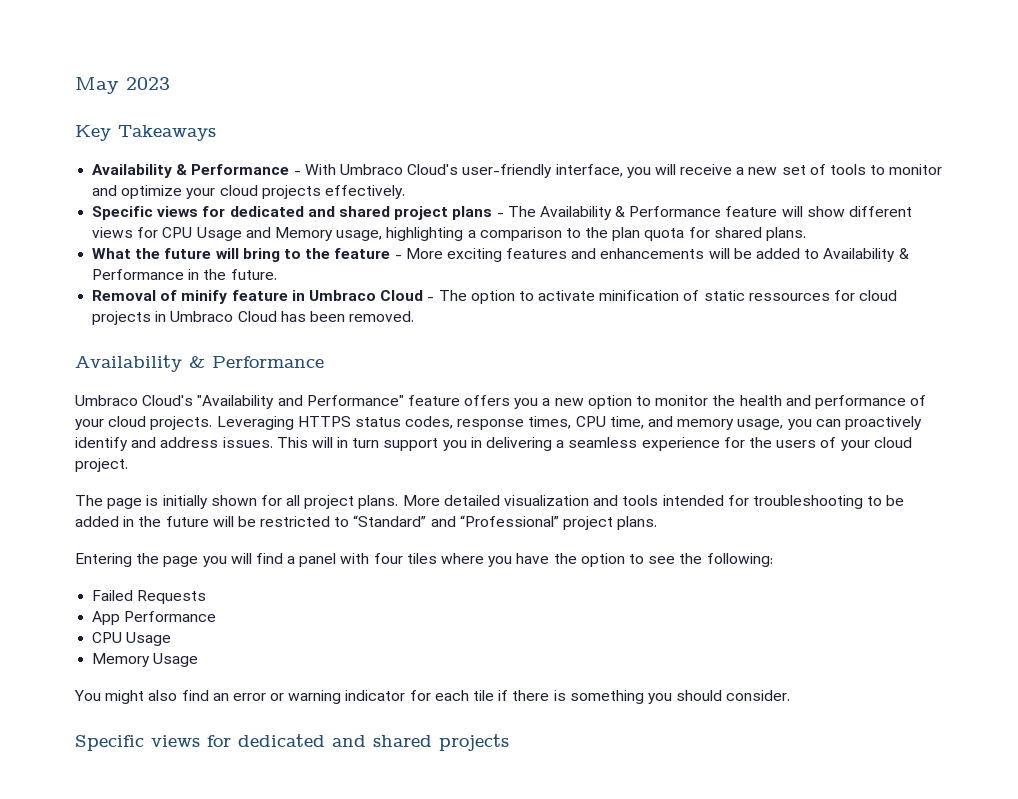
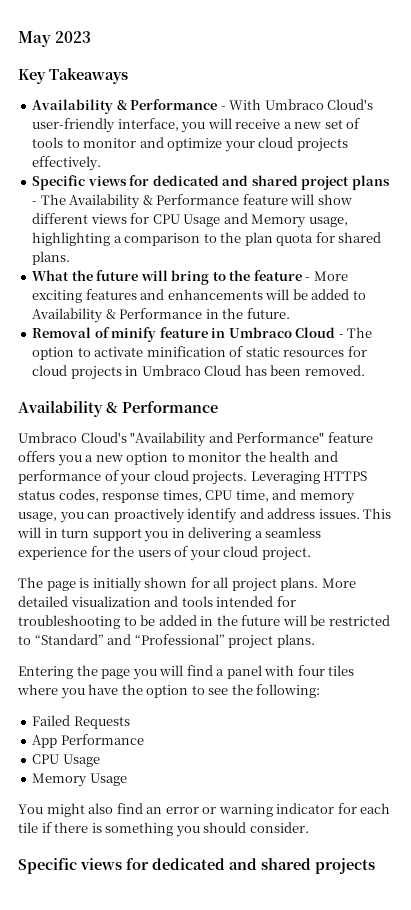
- Removal of minify feature in Umbraco Cloud - The option to activate minification of static ressources for cloud projects in Umbraco Cloud has been removed.
+ Removal of minify feature in Umbraco Cloud - The option to activate minification of static resources for cloud projects in Umbraco Cloud has been removed.

